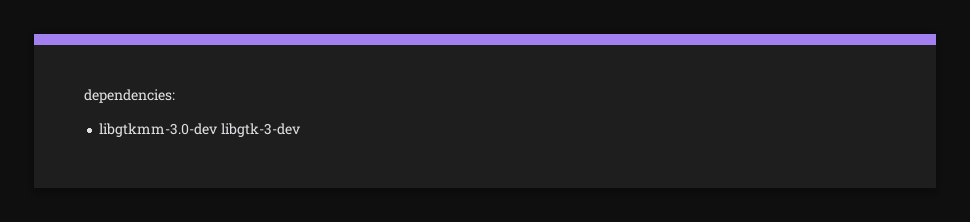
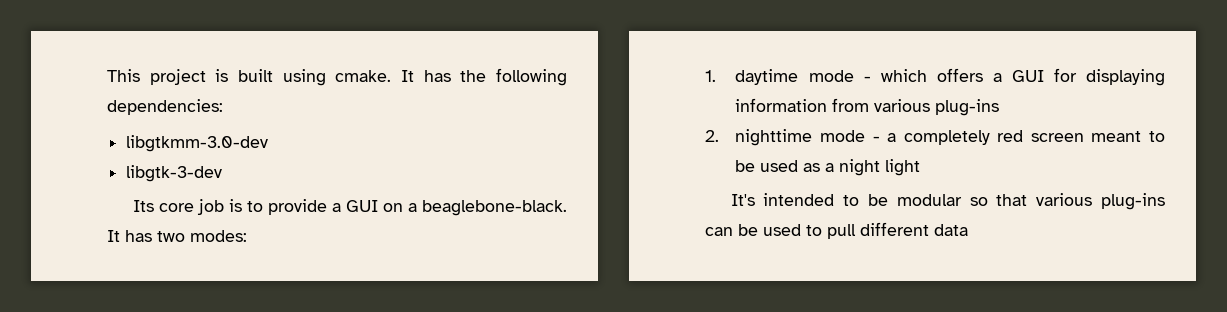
- dependencies:
+ This project is built using cmake. It has the following dependencies:
- libgtkmm-3.0-dev libgtk-3-dev
+ libgtkmm-3.0-dev
+ libgtk-3-dev
+ Its core job is to provide a GUI on a beaglebone-black. It has two modes:
+ 1. daytime mode - which offers a GUI for displaying information from various plug-ins
+ 2. nighttime mode - a completely red screen meant to be used as a night light
+ It's intended to be modular so that various plug-ins can be used to pull different data

